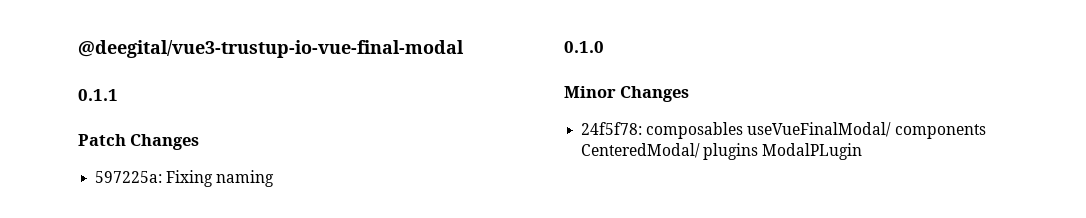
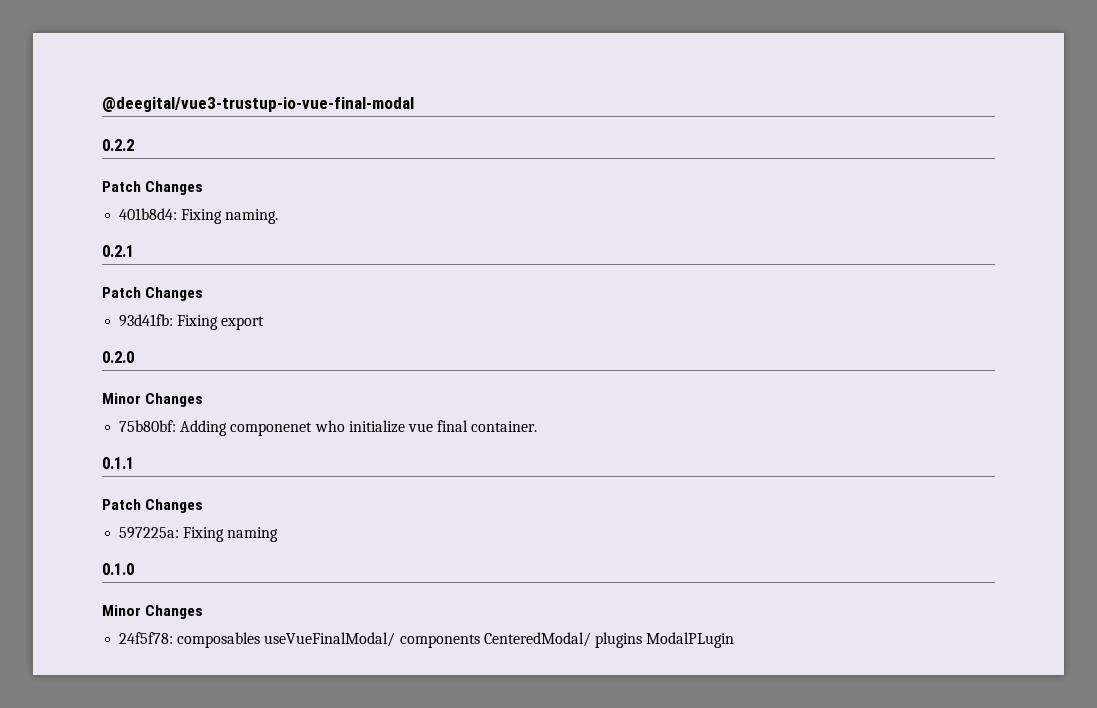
+ 0.2.2
+ Patch Changes
+ 401b8d4: Fixing naming.
+ 0.2.1
+ Patch Changes
+ 93d41fb: Fixing export
+ 0.2.0
+ Minor Changes
+ 75b80bf: Adding componenet who initialize vue final container.

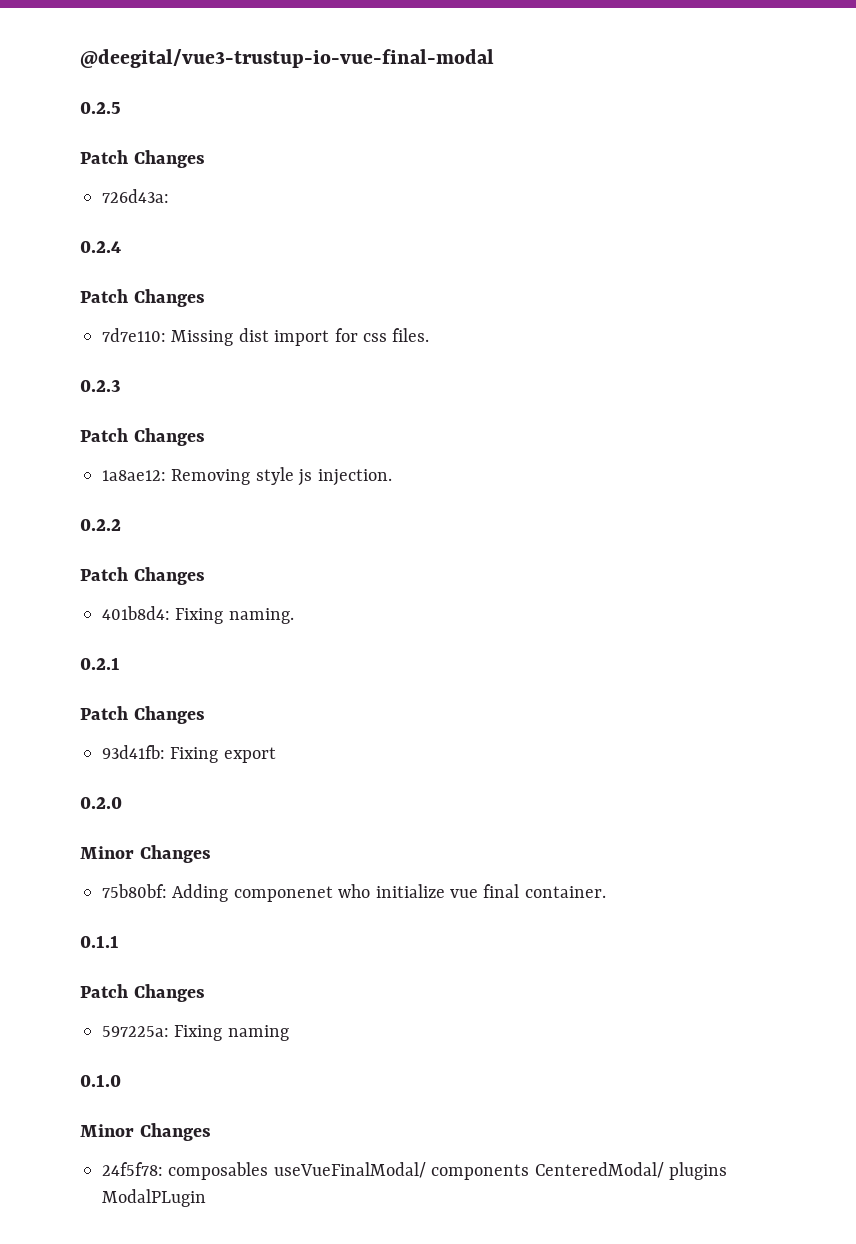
+ 0.2.5
+ Patch Changes
+ 726d43a:
+ 0.2.4
+ Patch Changes
+ 7d7e110: Missing dist import for css files.
+ 0.2.3
+ Patch Changes
+ 1a8ae12: Removing style js injection.

